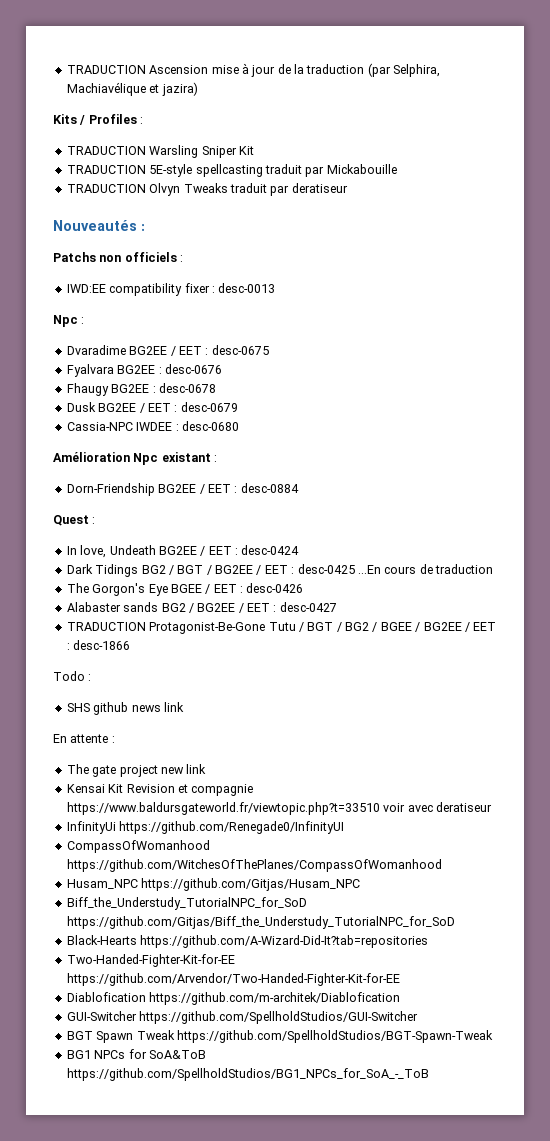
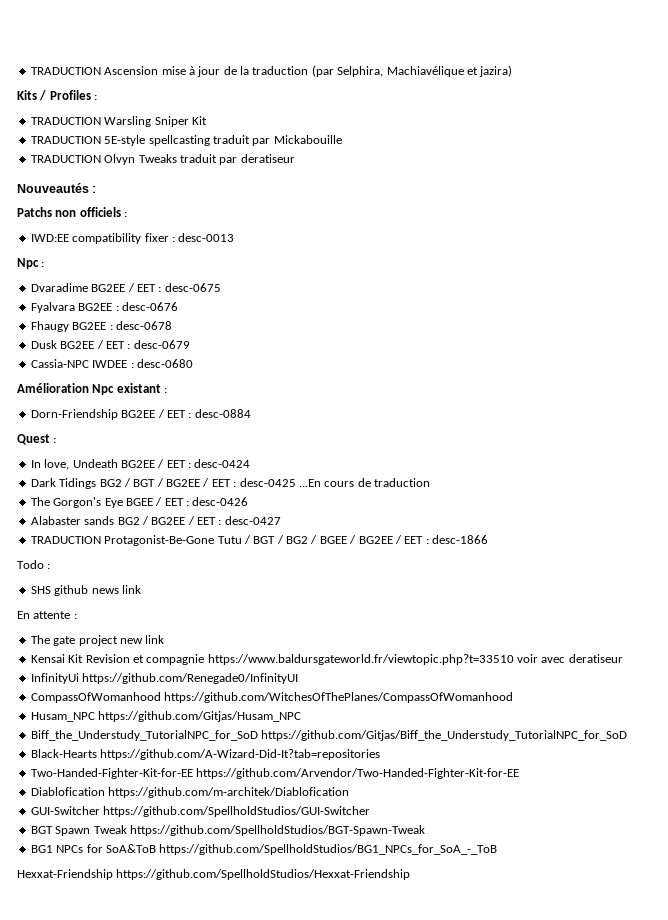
+ Hexxat-Friendship https://github.com/SpellholdStudios/Hexxat-Friendship

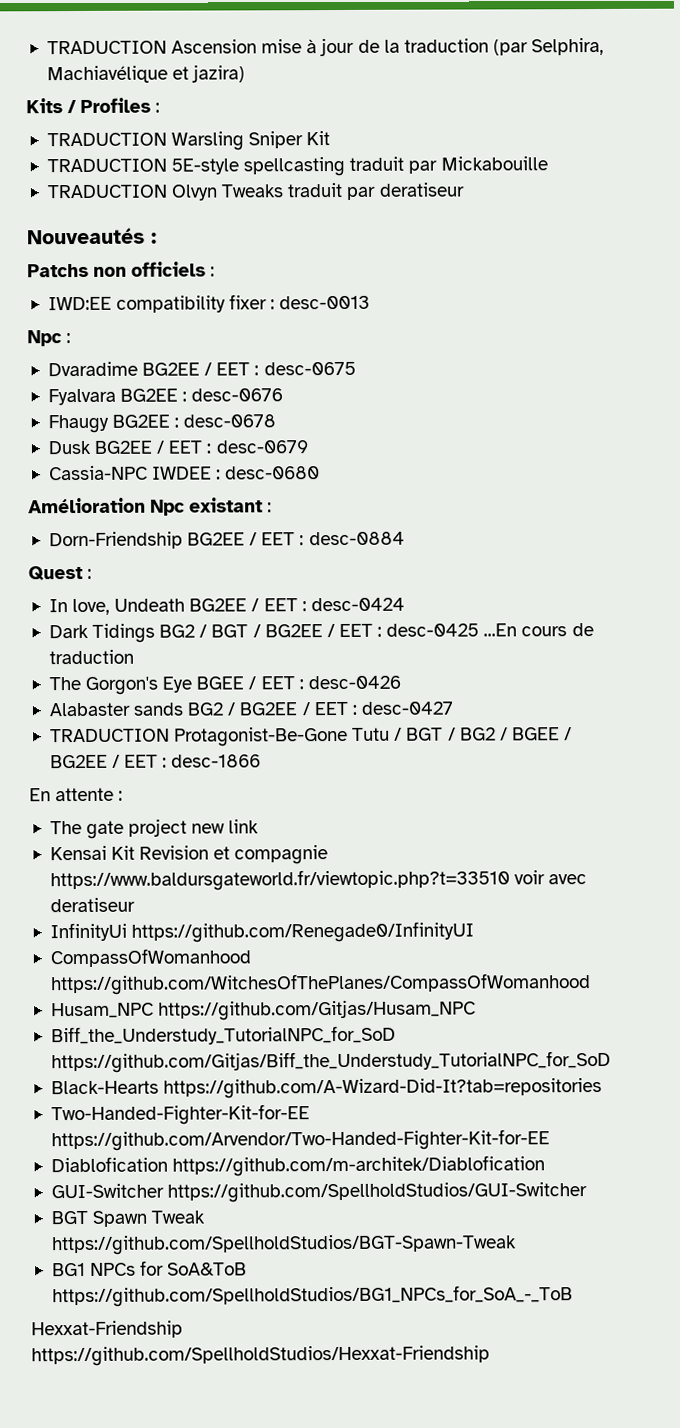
- Todo :
- SHS github news link

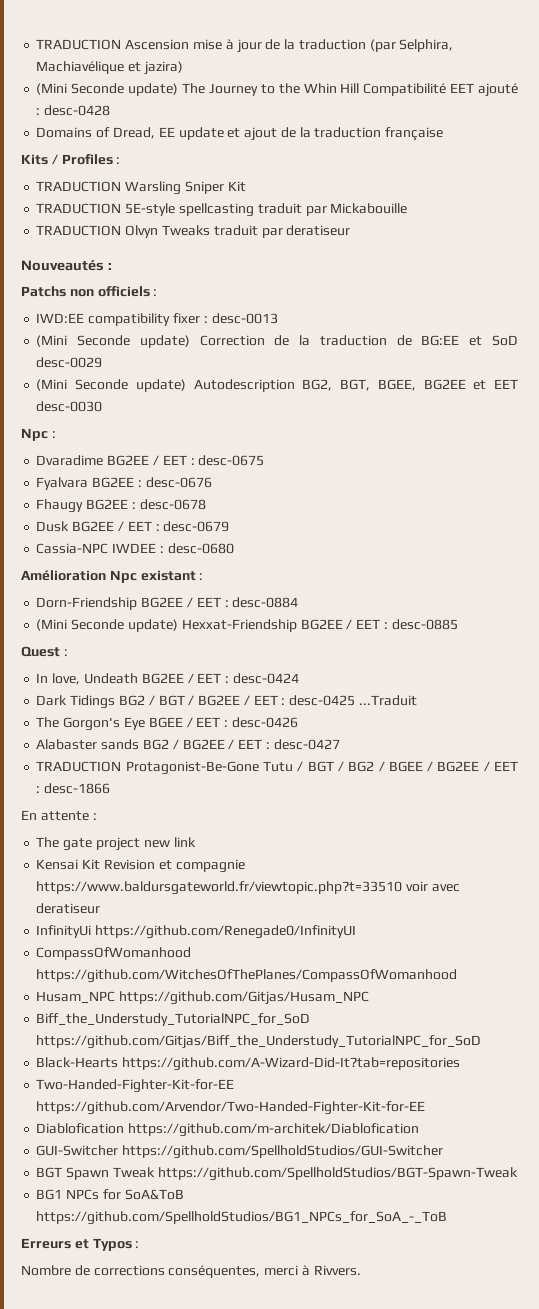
+ (Mini Seconde update) The Journey to the Whin Hill Compatibilité EET ajouté : desc-0428
+ Domains of Dread, EE update et ajout de la traduction française
+ (Mini Seconde update) Correction de la traduction de BG:EE et SoD desc-0029
+ (Mini Seconde update) Autodescription BG2, BGT, BGEE, BG2EE et EET desc-0030
+ (Mini Seconde update) Hexxat-Friendship BG2EE / EET : desc-0885
- Dark Tidings BG2 / BGT / BG2EE / EET : desc-0425 ...En cours de traduction
+ Dark Tidings BG2 / BGT / BG2EE / EET : desc-0425 ...Traduit
- Hexxat-Friendship https://github.com/SpellholdStudios/Hexxat-Friendship
+ Erreurs et Typos :
+ Nombre de corrections conséquentes, merci à Rivvers.

